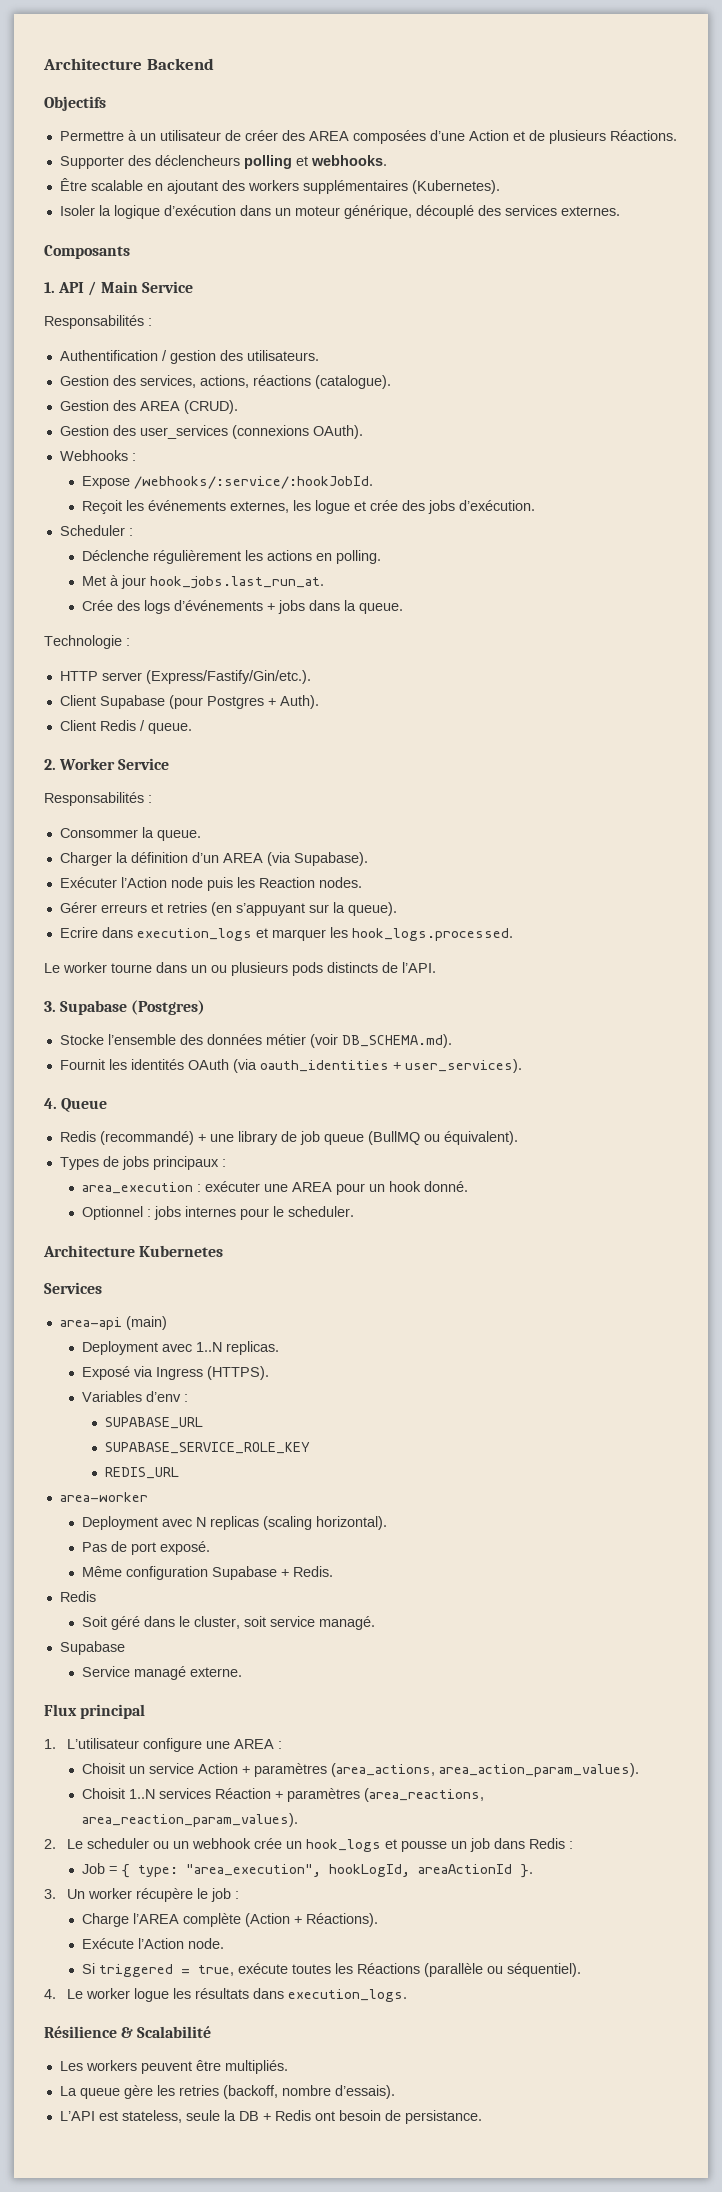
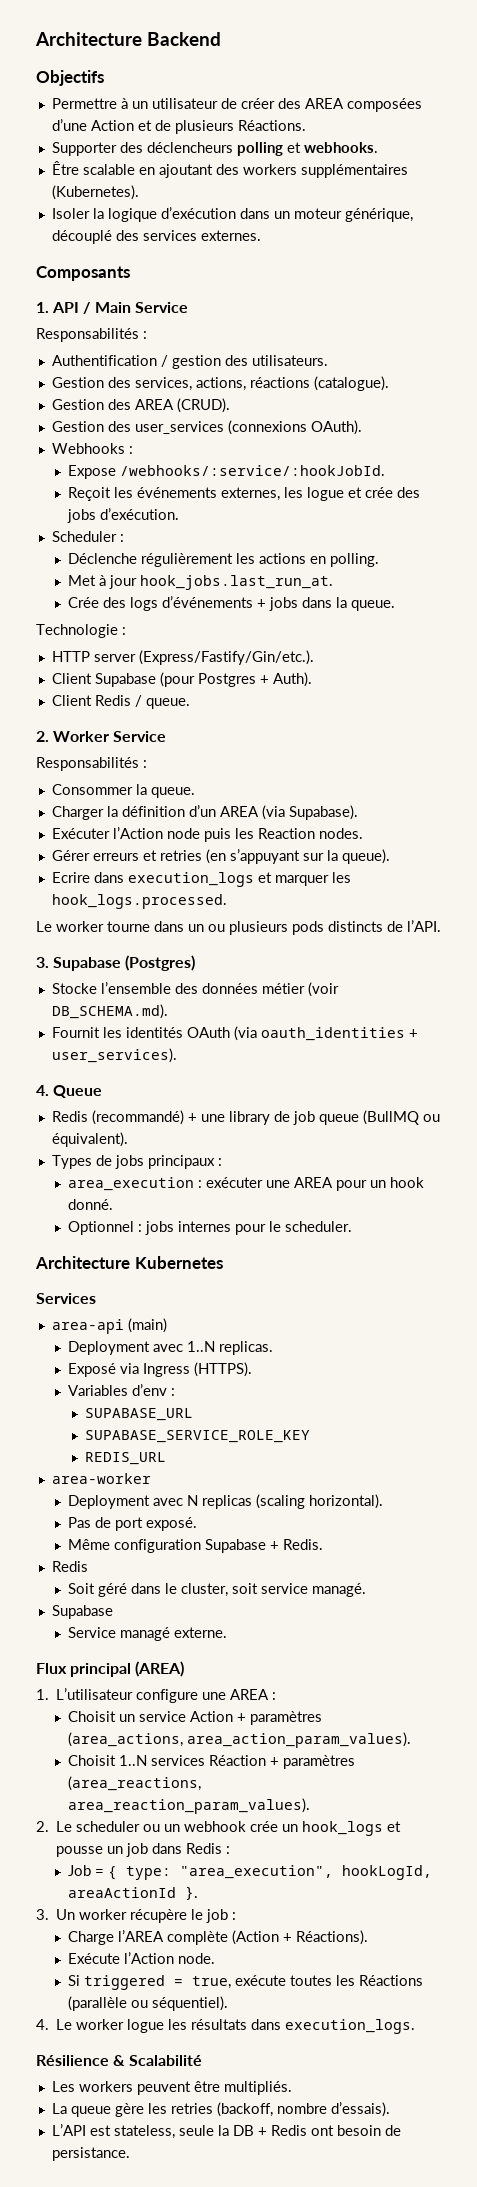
- Flux principal
+ Flux principal (AREA)

